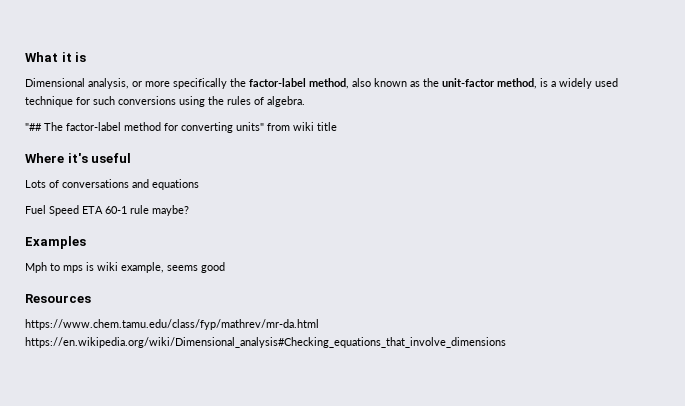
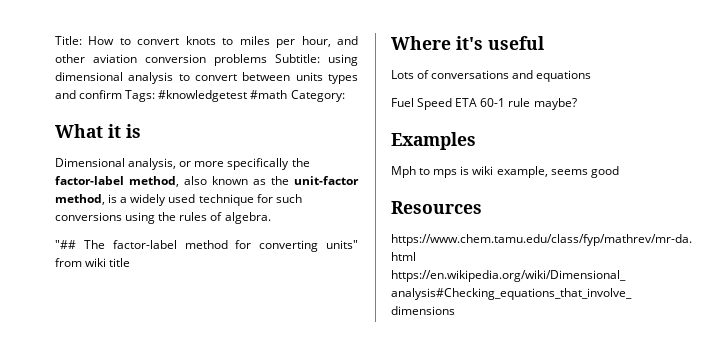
+ Title: How to convert knots to miles per hour, and other aviation conversion problems Subtitle: using dimensional analysis to convert between units types and confirm Tags: #knowledgetest #math Category:

